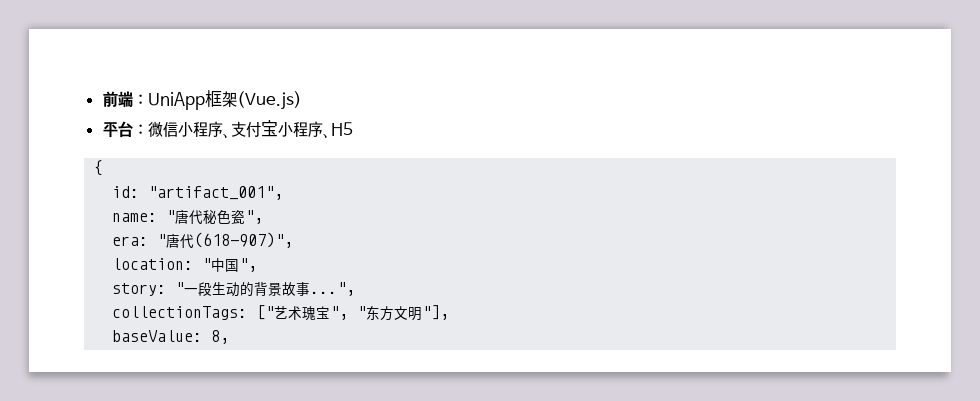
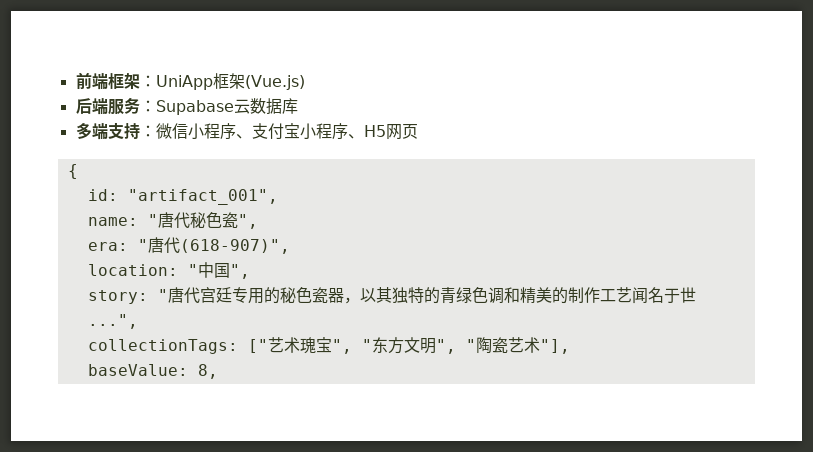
- 前端：UniApp框架(Vue.js)
+ 前端框架：UniApp框架(Vue.js)
- 平台：微信小程序、支付宝小程序、H5
+ 后端服务：Supabase云数据库
+ 多端支持：微信小程序、支付宝小程序、H5网页
- story: "一段生动的背景故事...",
+ story: "唐代宫廷专用的秘色瓷器，以其独特的青绿色调和精美的制作工艺闻名于世...",
- collectionTags: ["艺术瑰宝", "东方文明"],
+ collectionTags: ["艺术瑰宝", "东方文明", "陶瓷艺术"],

